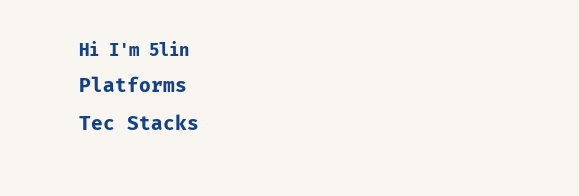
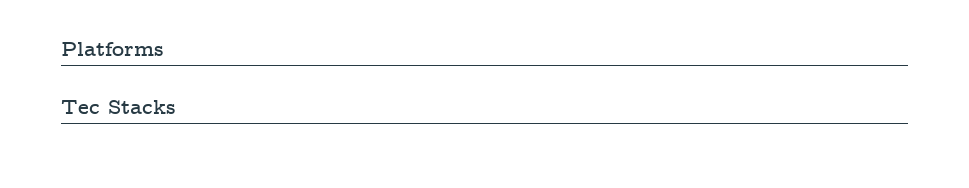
- Hi I'm 5lin

